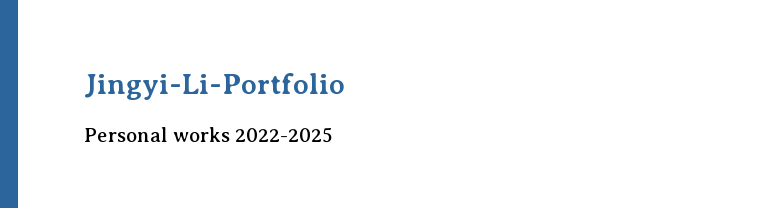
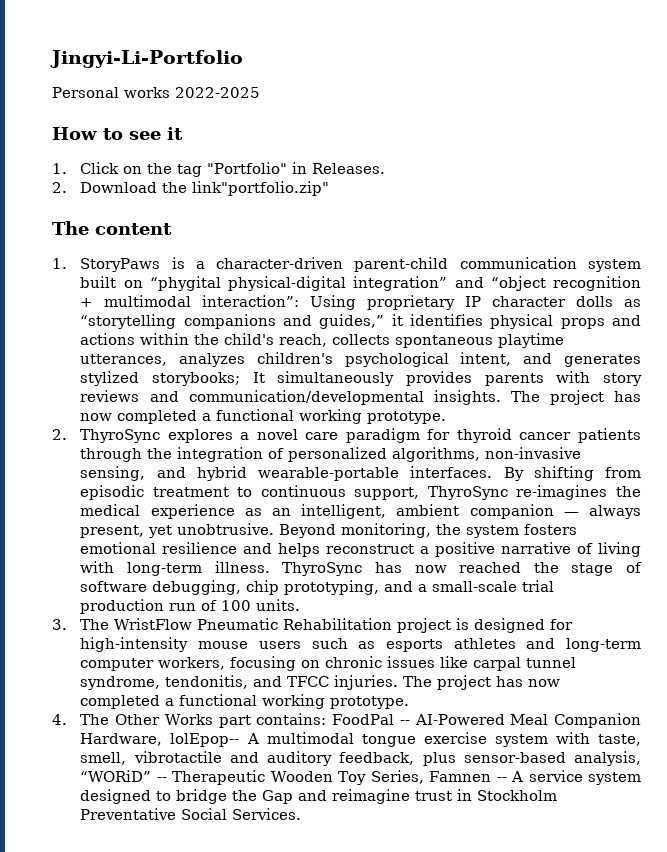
+ How to see it
+ 1. Click on the tag "Portfolio" in Releases.
+ 2. Download the link"portfolio.zip"
+ The content
+ 1. StoryPaws is a character-driven parent-child communication system built on “phygital physical-digital integration” and “object recognition + multimodal interaction”: Using proprietary IP character dolls as “storytelling companions and guides,” it identifies physical props and actions within the child's reach, collects spontaneous playtime utterances, analyzes children's psychological intent, and generates stylized storybooks; It simultaneously provides parents with story reviews and communication/developmental insights. The project has now completed a functional working prototype.
+ 2. ThyroSync explores a novel care paradigm for thyroid cancer patients through the integration of personalized algorithms, non-invasive sensing, and hybrid wearable-portable interfaces. By shifting from episodic treatment to continuous support, ThyroSync re-imagines the medical experience as an intelligent, ambient companion — always present, yet unobtrusive. Beyond monitoring, the system fosters emotional resilience and helps reconstruct a positive narrative of living with long-term illness. ThyroSync has now reached the stage of software debugging, chip prototyping, and a small-scale trial production run of 100 units.
+ 3. The WristFlow Pneumatic Rehabilitation project is designed for high-intensity mouse users such as esports athletes and long-term computer workers, focusing on chronic issues like carpal tunnel syndrome, tendonitis, and TFCC injuries. The project has now completed a functional working prototype.
+ 4. The Other Works part contains: FoodPal -- AI-Powered Meal Companion Hardware, lolEpop-- A multimodal tongue exercise system with taste, smell, vibrotactile and auditory feedback, plus sensor-based analysis, “WORiD” -- Therapeutic Wooden Toy Series, Famnen -- A service system designed to bridge the Gap and reimagine trust in Stockholm Preventative Social Services.

